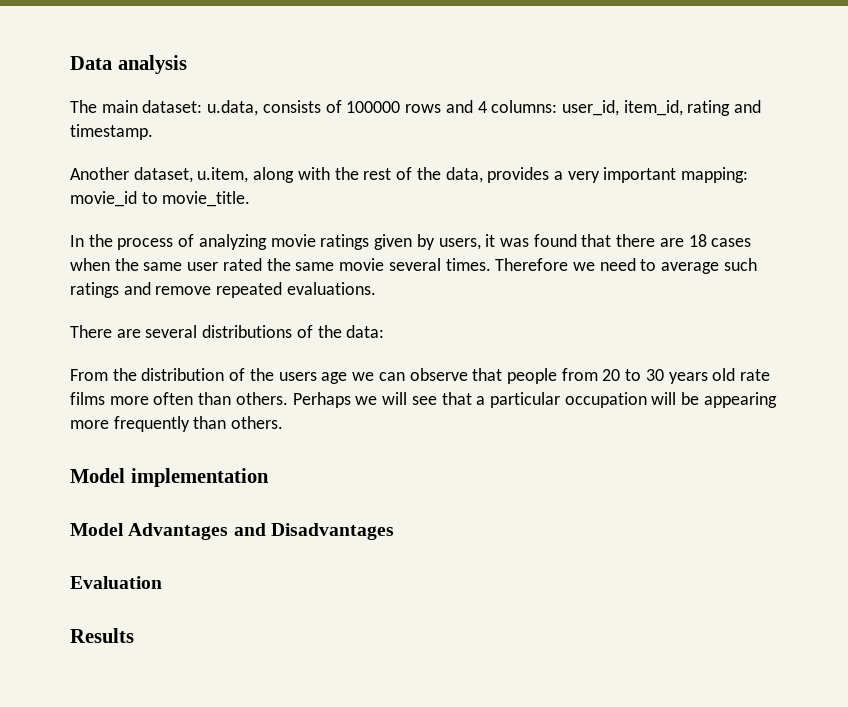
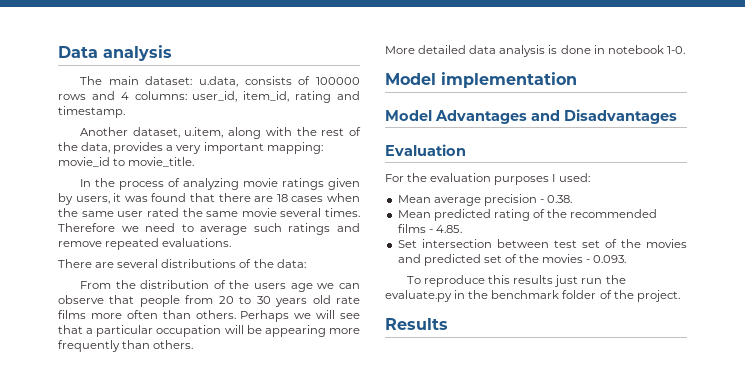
+ More detailed data analysis is done in notebook 1-0.
+ For the evaluation purposes I used:
+ Mean average precision - 0.38.
+ Mean predicted rating of the recommended films - 4.85.
+ Set intersection between test set of the movies and predicted set of the movies - 0.093.
+ To reproduce this results just run the evaluate.py in the benchmark folder of the project.

